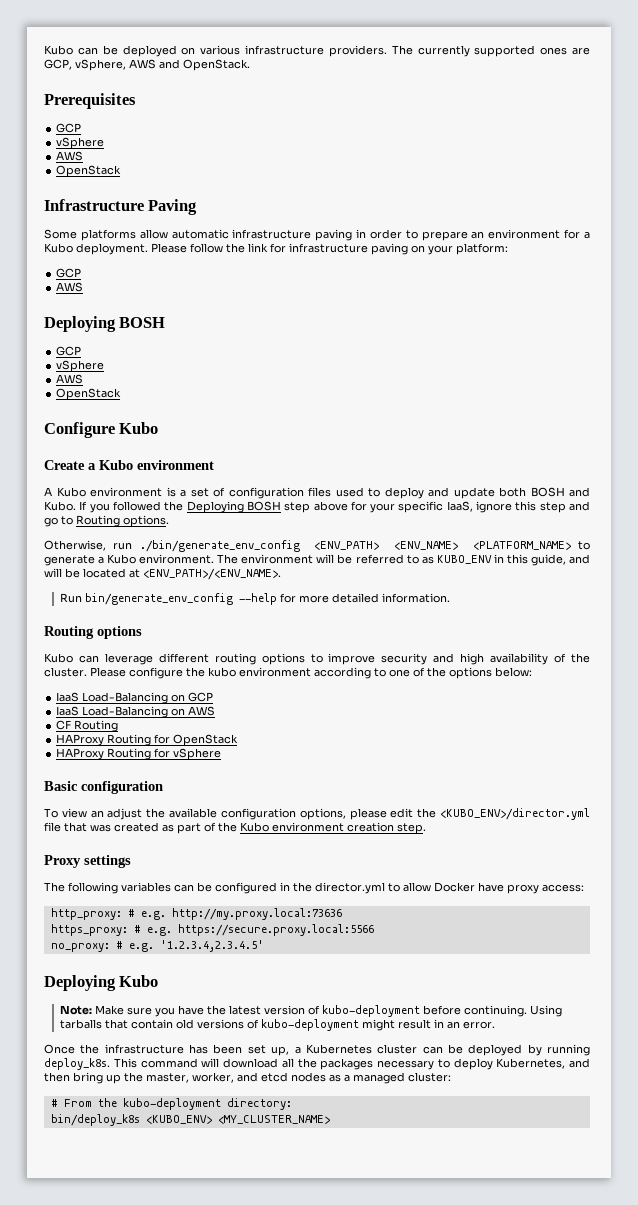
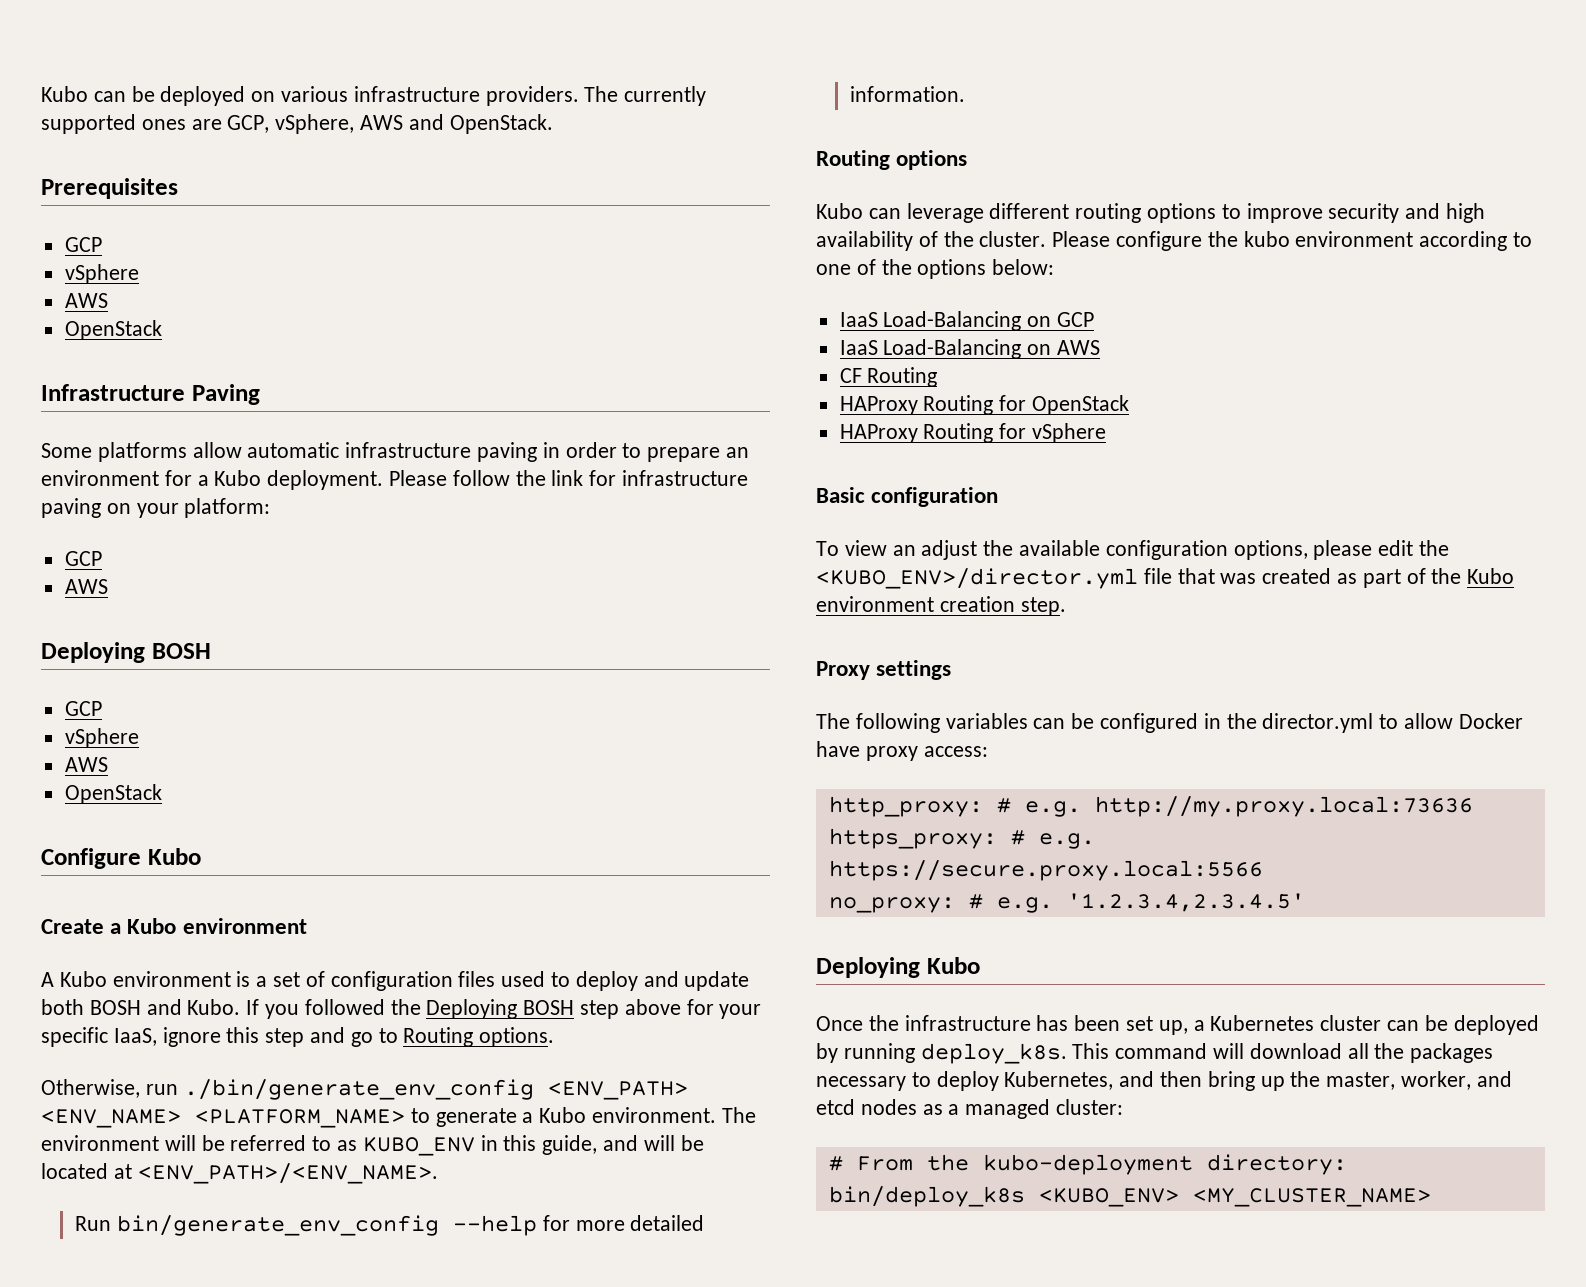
- Note: Make sure you have the latest version of kubo-deployment before continuing. Using tarballs that contain old versions of kubo-deployment might result in an error.

